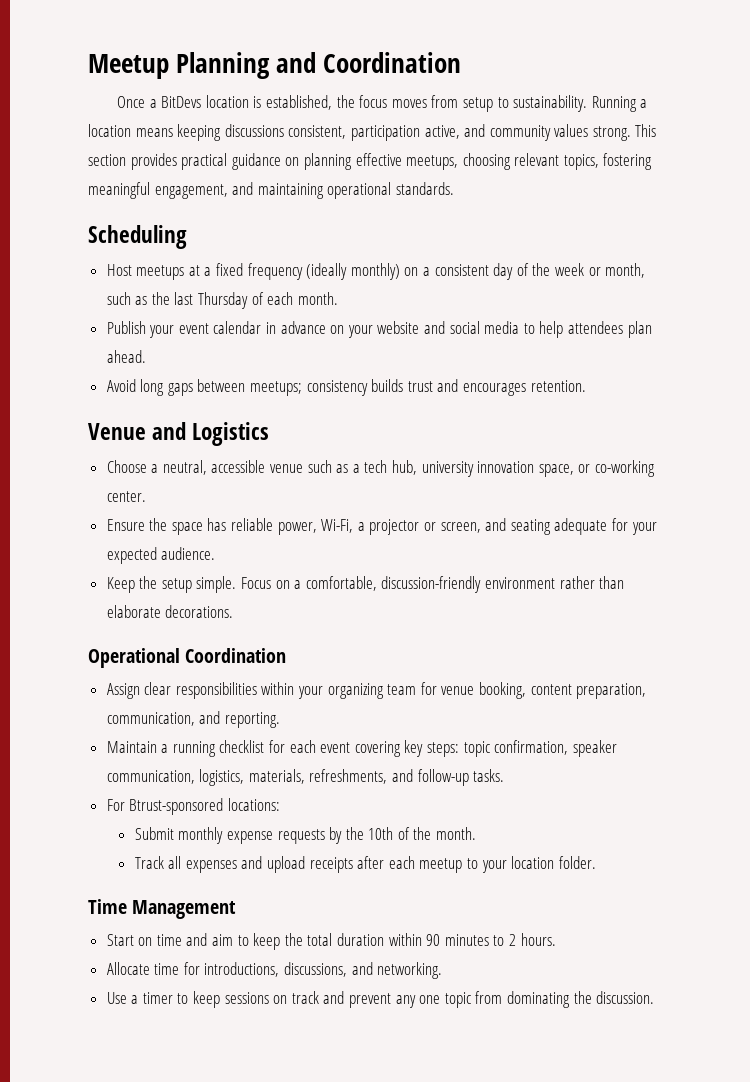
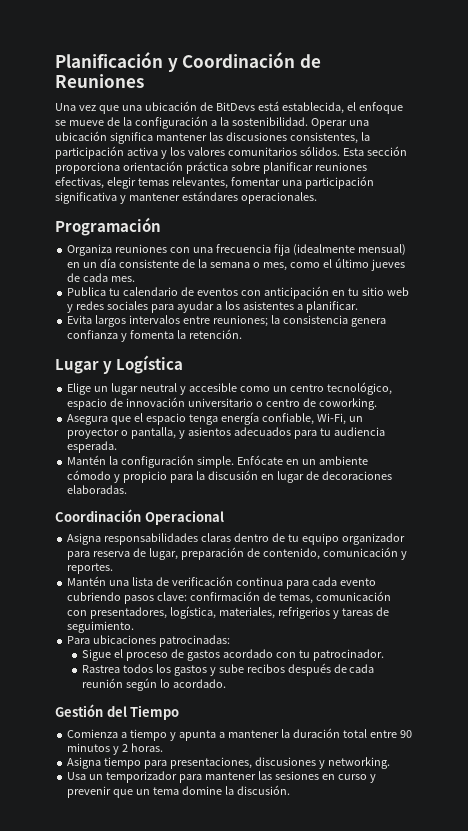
- Meetup Planning and Coordination
- Once a BitDevs location is established, the focus moves from setup to sustainability. Running a location means keeping discussions consistent, participation active, and community values strong. This section provides practical guidance on planning effective meetups, choosing relevant topics, fostering meaningful engagement, and maintaining operational standards.
- Scheduling
- Host meetups at a fixed frequency (ideally monthly) on a consistent day of the week or month, such as the last Thursday of each month.
- Publish your event calendar in advance on your website and social media to help attendees plan ahead.
- Avoid long gaps between meetups; consistency builds trust and encourages retention.
- Venue and Logistics
- Choose a neutral, accessible venue such as a tech hub, university innovation space, or co-working center.
- Ensure the space has reliable power, Wi-Fi, a projector or screen, and seating adequate for your expected audience.
- Keep the setup simple. Focus on a comfortable, discussion-friendly environment rather than elaborate decorations.
- Operational Coordination
- Assign clear responsibilities within your organizing team for venue booking, content preparation, communication, and reporting.
- Maintain a running checklist for each event covering key steps: topic confirmation, speaker communication, logistics, materials, refreshments, and follow-up tasks.
- For Btrust-sponsored locations:
- Submit monthly expense requests by the 10th of the month.
- Track all expenses and upload receipts after each meetup to your location folder.
- Time Management
- Start on time and aim to keep the total duration within 90 minutes to 2 hours.
- Allocate time for introductions, discussions, and networking.
- Use a timer to keep sessions on track and prevent any one topic from dominating the discussion.
+ Planificación y Coordinación de Reuniones
+ Una vez que una ubicación de BitDevs está establecida, el enfoque se mueve de la configuración a la sostenibilidad. Operar una ubicación significa mantener las discusiones consistentes, la participación activa y los valores comunitarios sólidos. Esta sección proporciona orientación práctica sobre planificar reuniones efectivas, elegir temas relevantes, fomentar una participación significativa y mantener estándares operacionales.
+ Programación
+ Organiza reuniones con una frecuencia fija (idealmente mensual) en un día consistente de la semana o mes, como el último jueves de cada mes.
+ Publica tu calendario de eventos con anticipación en tu sitio web y redes sociales para ayudar a los asistentes a planificar.
+ Evita largos intervalos entre reuniones; la consistencia genera confianza y fomenta la retención.
+ Lugar y Logística
+ Elige un lugar neutral y accesible como un centro tecnológico, espacio de innovación universitario o centro de coworking.
+ Asegura que el espacio tenga energía confiable, Wi-Fi, un proyector o pantalla, y asientos adecuados para tu audiencia esperada.
+ Mantén la configuración simple. Enfócate en un ambiente cómodo y propicio para la discusión en lugar de decoraciones elaboradas.
+ Coordinación Operacional
+ Asigna responsabilidades claras dentro de tu equipo organizador para reserva de lugar, preparación de contenido, comunicación y reportes.
+ Mantén una lista de verificación continua para cada evento cubriendo pasos clave: confirmación de temas, comunicación con presentadores, logística, materiales, refrigerios y tareas de seguimiento.
+ Para ubicaciones patrocinadas:
+ Sigue el proceso de gastos acordado con tu patrocinador.
+ Rastrea todos los gastos y sube recibos después de cada reunión según lo acordado.
+ Gestión del Tiempo
+ Comienza a tiempo y apunta a mantener la duración total entre 90 minutos y 2 horas.
+ Asigna tiempo para presentaciones, discusiones y networking.
+ Usa un temporizador para mantener las sesiones en curso y prevenir que un tema domine la discusión.

